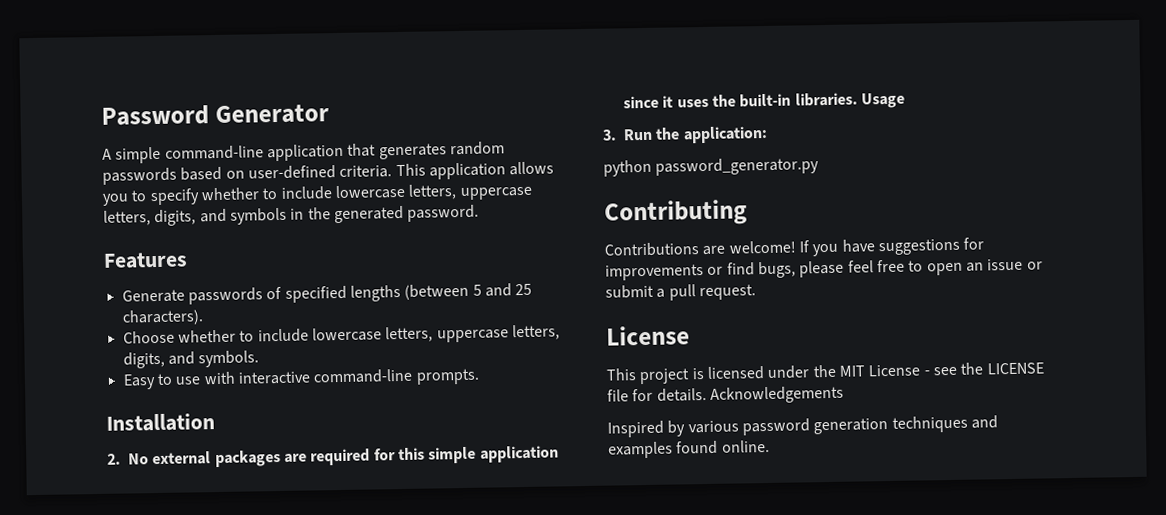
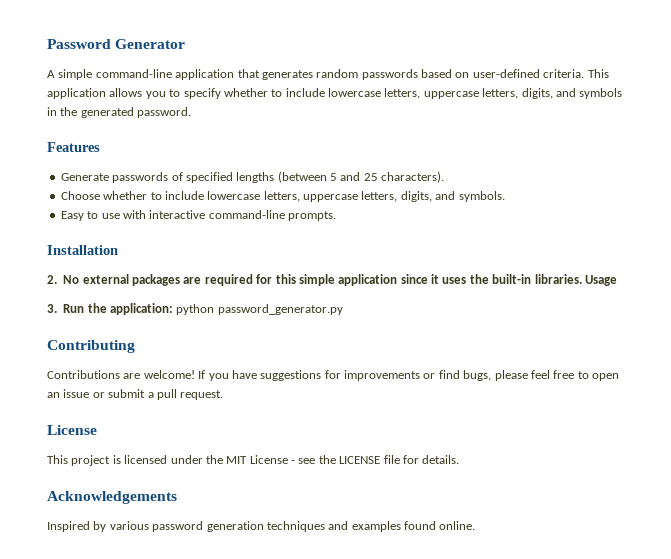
- 3. Run the application:
- python password_generator.py
+ 3. Run the application: python password_generator.py
- This project is licensed under the MIT License - see the LICENSE file for details. Acknowledgements
+ This project is licensed under the MIT License - see the LICENSE file for details.
+ Acknowledgements

